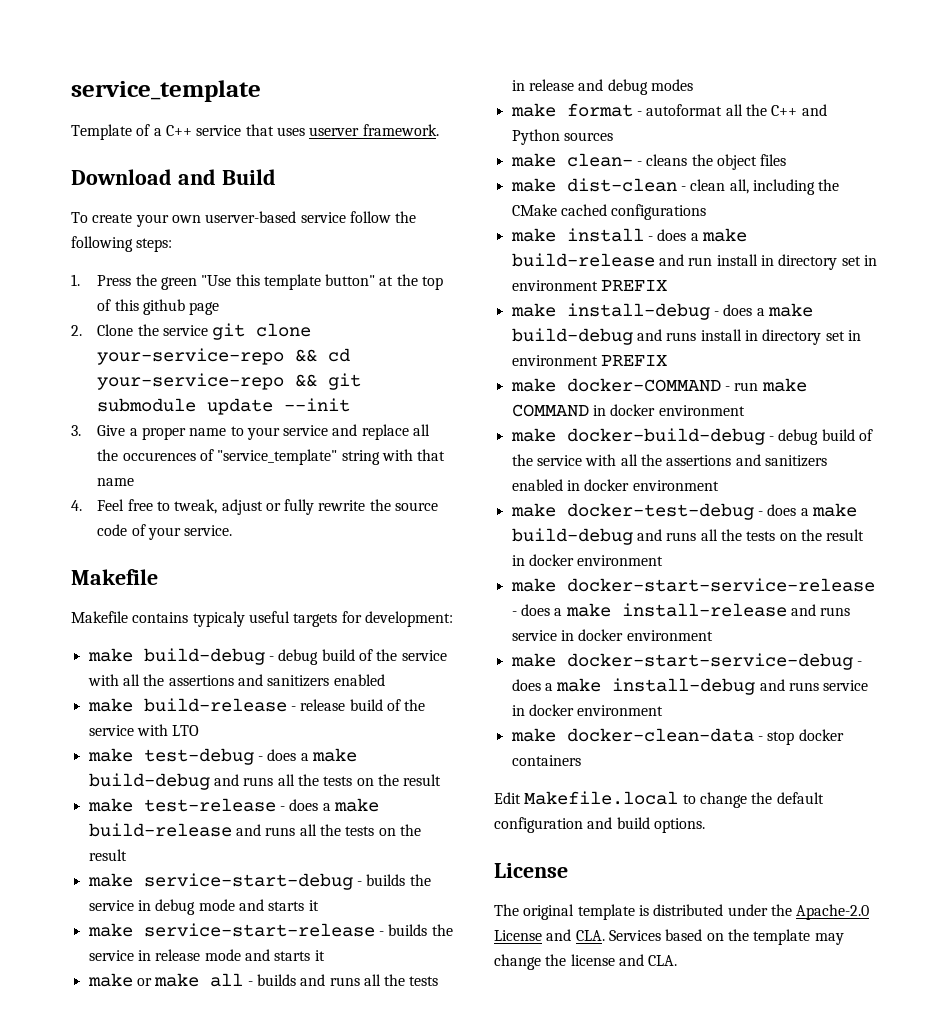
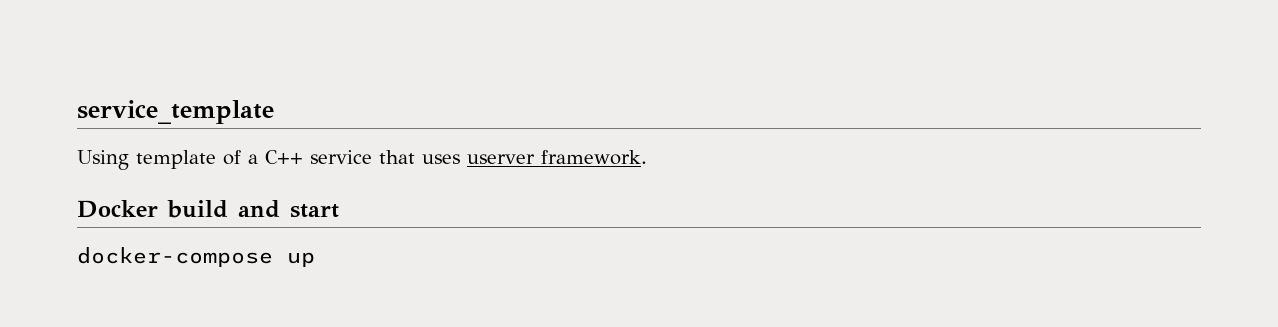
- Template of a C++ service that uses userver framework.
+ Using template of a C++ service that uses userver framework.
- Download and Build
- To create your own userver-based service follow the following steps:
- 1. Press the green "Use this template button" at the top of this github page
- 2. Clone the service git clone your-service-repo && cd your-service-repo && git submodule update --init
- 3. Give a proper name to your service and replace all the occurences of "service_template" string with that name
- 4. Feel free to tweak, adjust or fully rewrite the source code of your service.
- Makefile
- Makefile contains typicaly useful targets for development:
- make build-debug - debug build of the service with all the assertions and sanitizers enabled
- make build-release - release build of the service with LTO
- make test-debug - does a make build-debug and runs all the tests on the result
- make test-release - does a make build-release and runs all the tests on the result
- make service-start-debug - builds the service in debug mode and starts it
- make service-start-release - builds the service in release mode and starts it
- make or make all - builds and runs all the tests in release and debug modes
- make format - autoformat all the C++ and Python sources
- make clean- - cleans the object files
- make dist-clean - clean all, including the CMake cached configurations
- make install - does a make build-release and run install in directory set in environment PREFIX
- make install-debug - does a make build-debug and runs install in directory set in environment PREFIX
- make docker-COMMAND - run make COMMAND in docker environment
- make docker-build-debug - debug build of the service with all the assertions and sanitizers enabled in docker environment
- make docker-test-debug - does a make build-debug and runs all the tests on the result in docker environment
- make docker-start-service-release - does a make install-release and runs service in docker environment
- make docker-start-service-debug - does a make install-debug and runs service in docker environment
- make docker-clean-data - stop docker containers
- Edit Makefile.local to change the default configuration and build options.
- License
- The original template is distributed under the Apache-2.0 License and CLA. Services based on the template may change the license and CLA.
+ Docker build and start
+ docker-compose up

